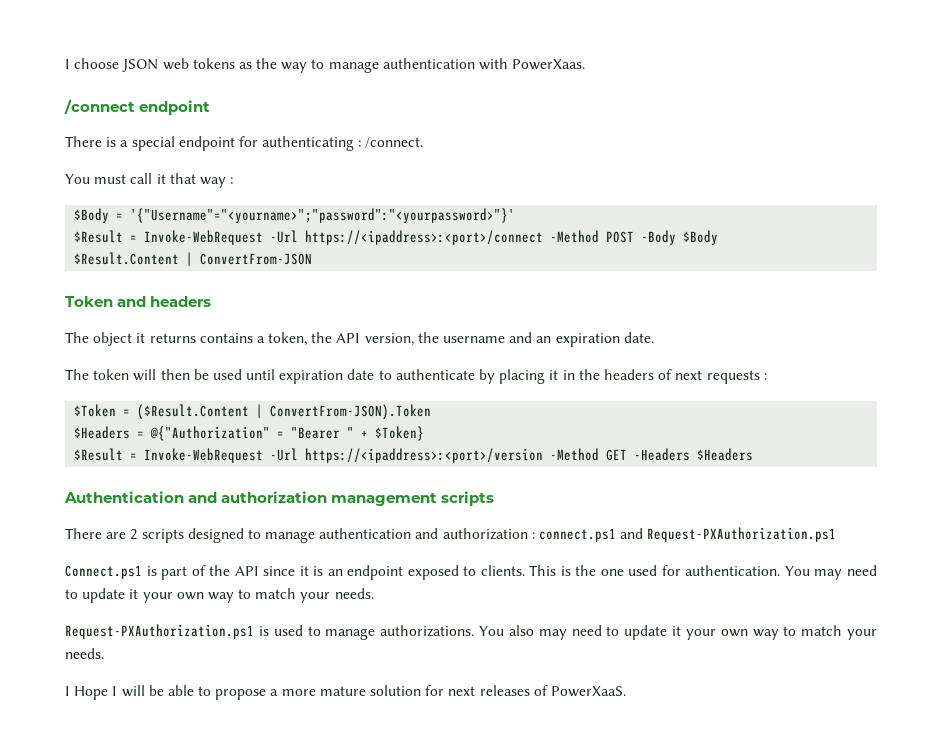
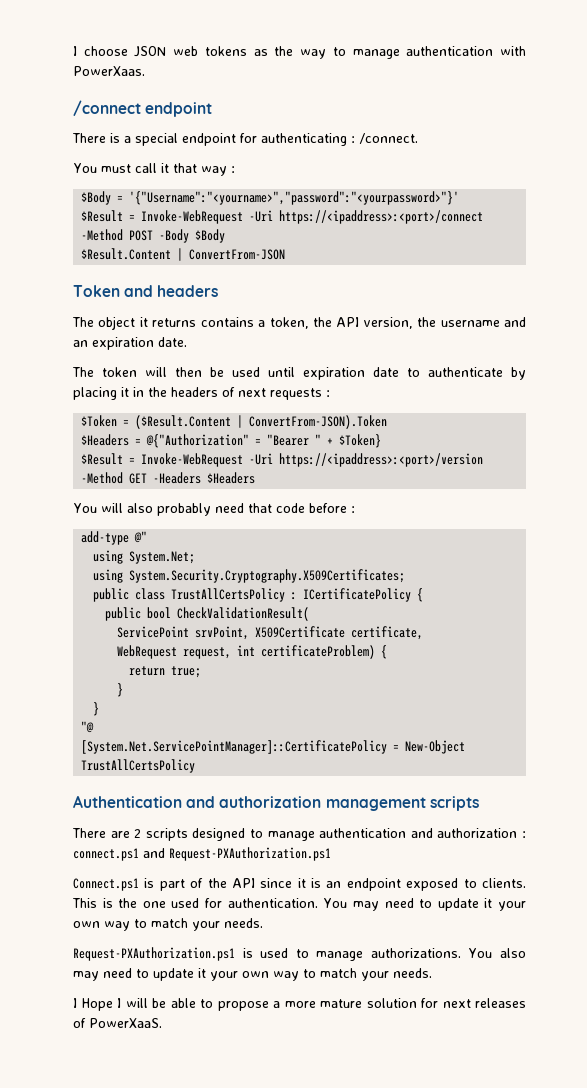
- $Body = '{"Username"="<yourname>";"password":"<yourpassword>"}'
- $Result = Invoke-WebRequest -Url https://<ipaddress>:<port>/connect -Method POST -Body $Body
+ $Body = '{"Username":"<yourname>","password":"<yourpassword>"}'
+ $Result = Invoke-WebRequest -Uri https://<ipaddress>:<port>/connect -Method POST -Body $Body
- $Result = Invoke-WebRequest -Url https://<ipaddress>:<port>/version -Method GET -Headers $Headers
+ $Result = Invoke-WebRequest -Uri https://<ipaddress>:<port>/version -Method GET -Headers $Headers
+ You will also probably need that code before :
+ add-type @"
+ using System.Net;
+ using System.Security.Cryptography.X509Certificates;
+ public class TrustAllCertsPolicy : ICertificatePolicy {
+ public bool CheckValidationResult(
+ ServicePoint srvPoint, X509Certificate certificate,
+ WebRequest request, int certificateProblem) {
+ return true;
+ }
+ }
+ "@
+ [System.Net.ServicePointManager]::CertificatePolicy = New-Object TrustAllCertsPolicy

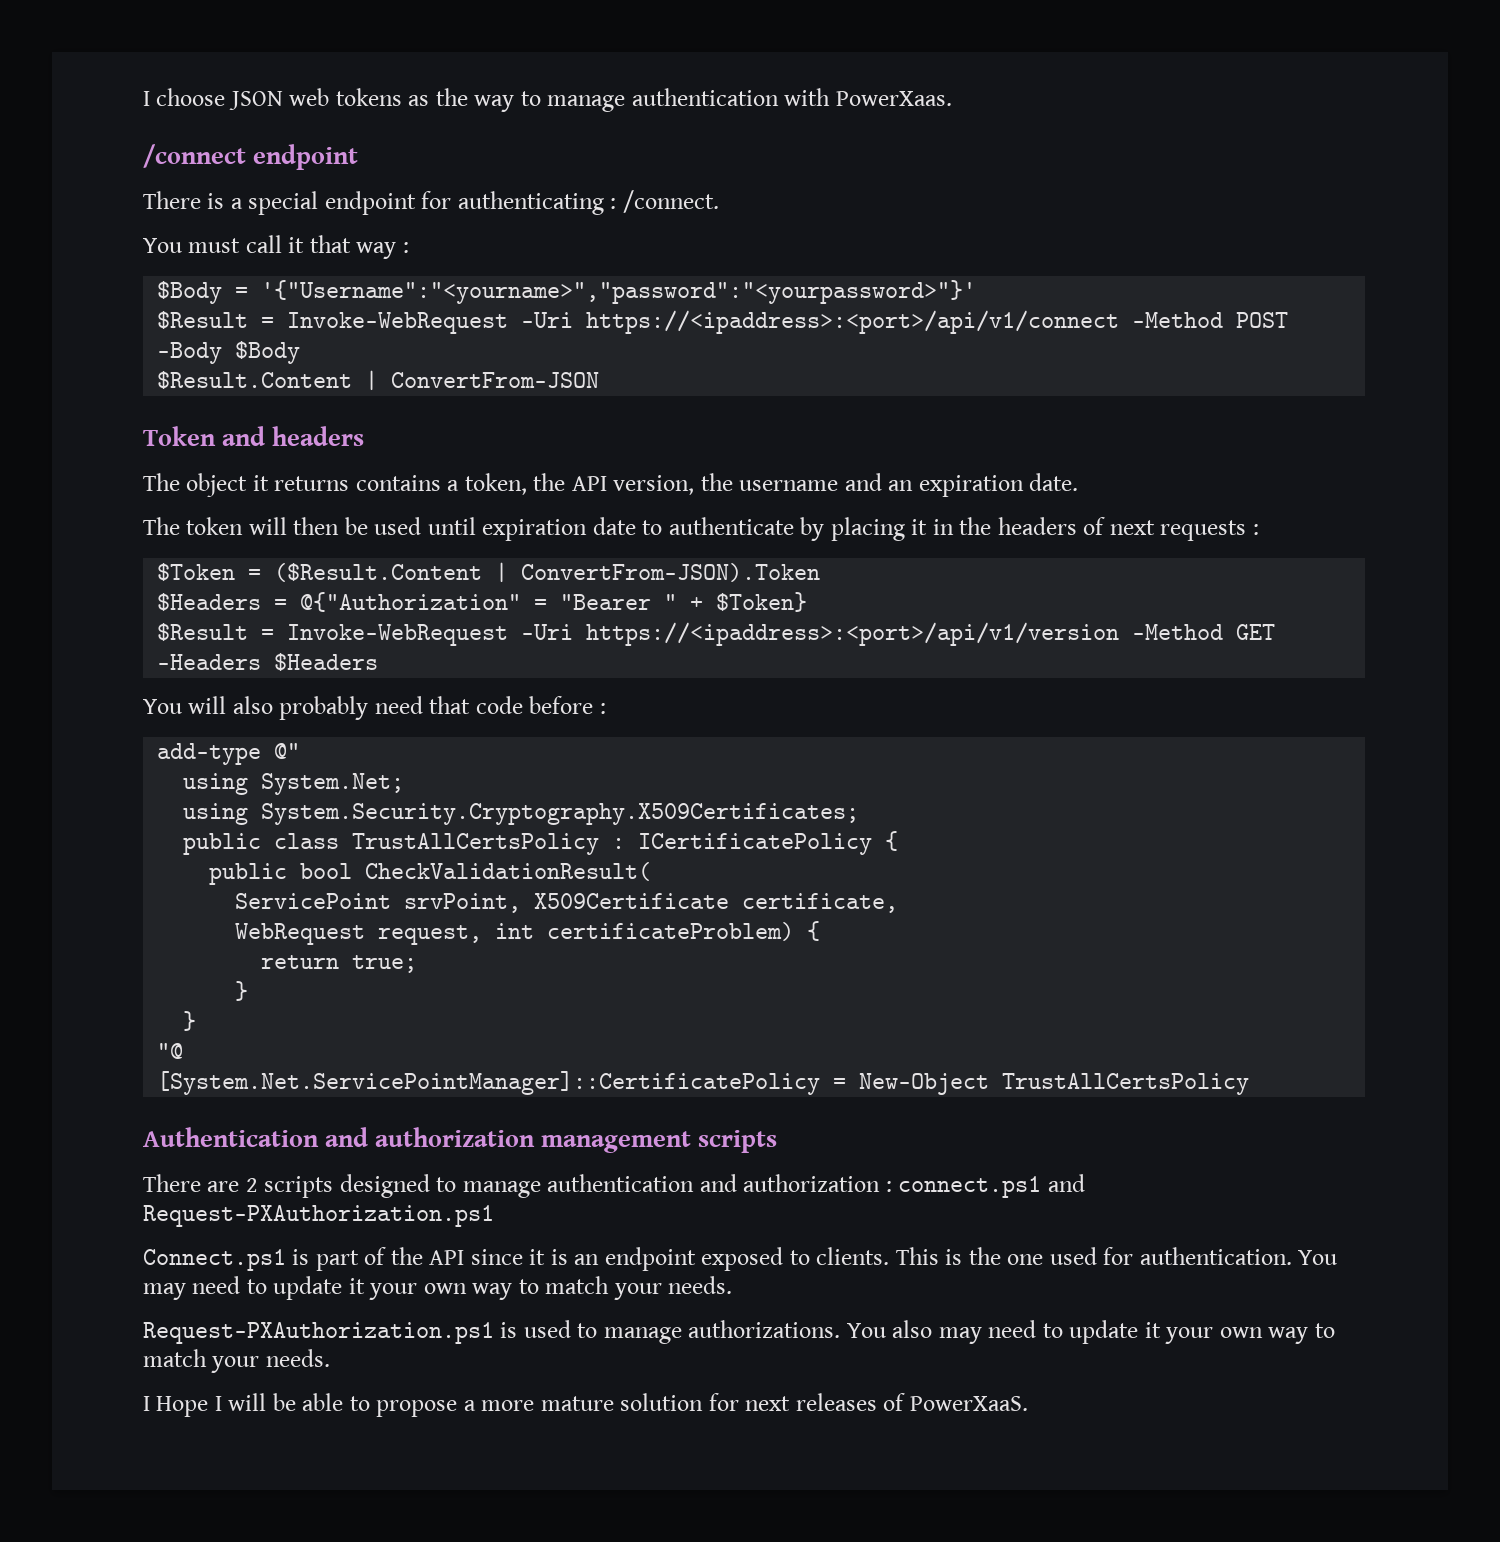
- $Result = Invoke-WebRequest -Uri https://<ipaddress>:<port>/connect -Method POST -Body $Body
+ $Result = Invoke-WebRequest -Uri https://<ipaddress>:<port>/api/v1/connect -Method POST -Body $Body
- $Result = Invoke-WebRequest -Uri https://<ipaddress>:<port>/version -Method GET -Headers $Headers
+ $Result = Invoke-WebRequest -Uri https://<ipaddress>:<port>/api/v1/version -Method GET -Headers $Headers

